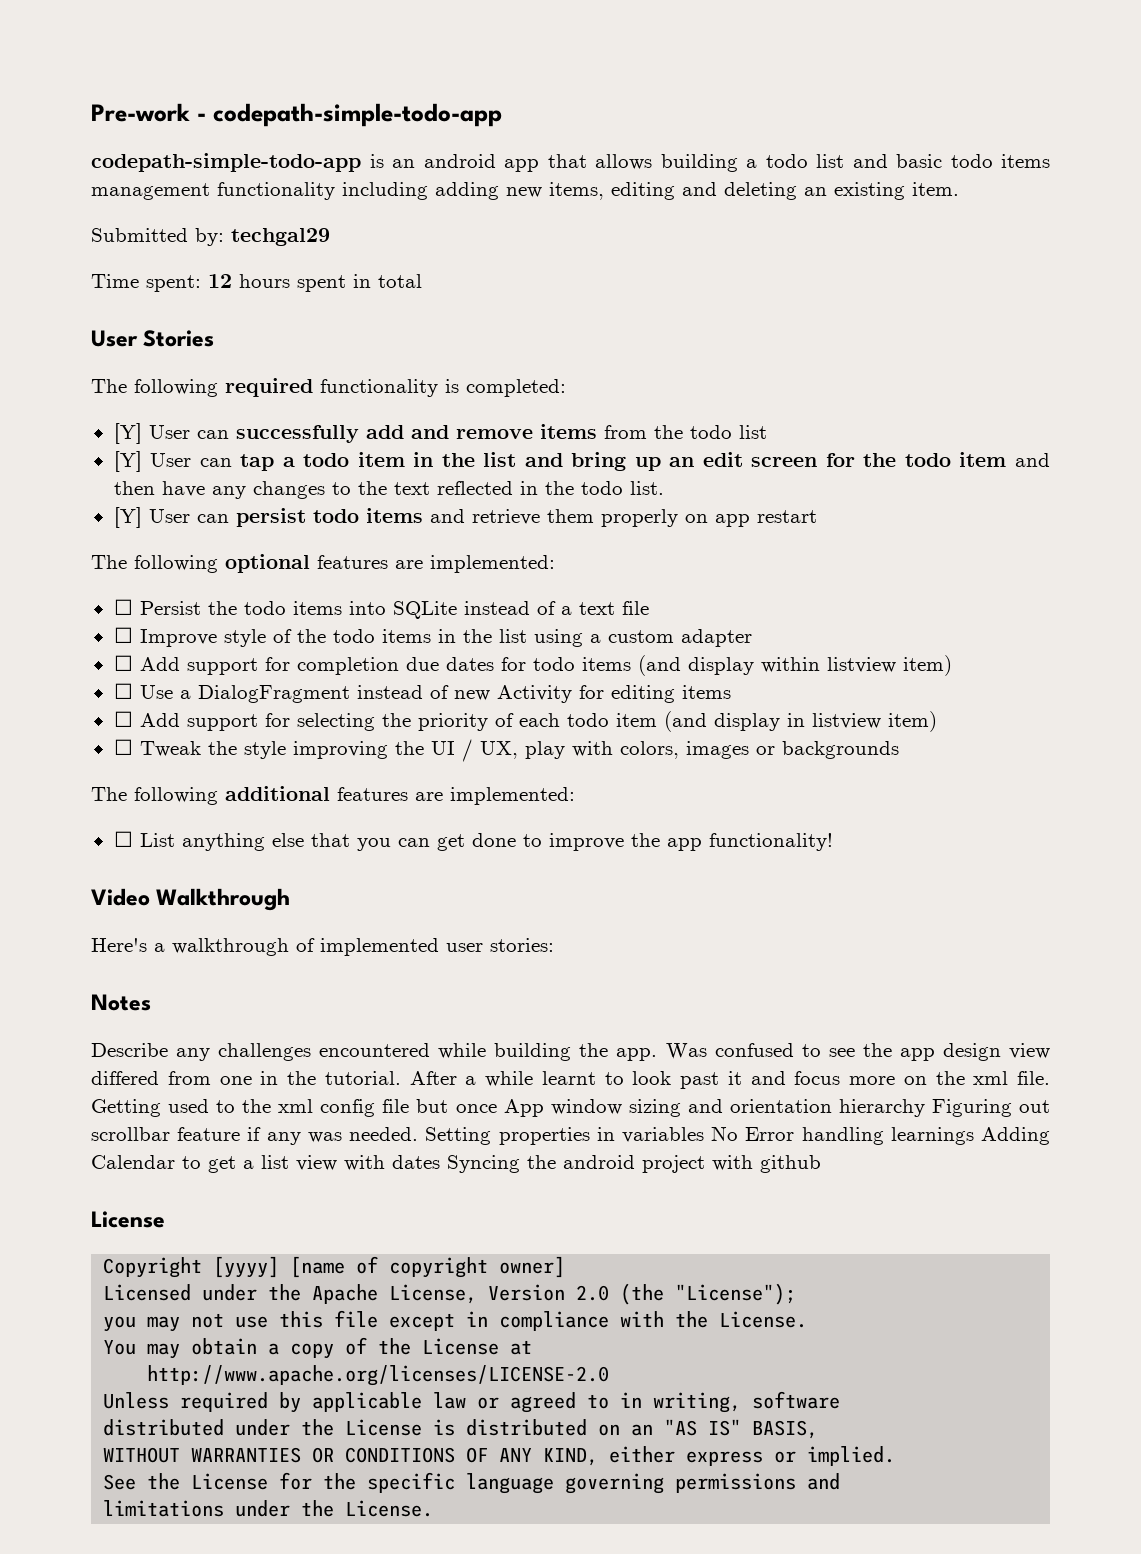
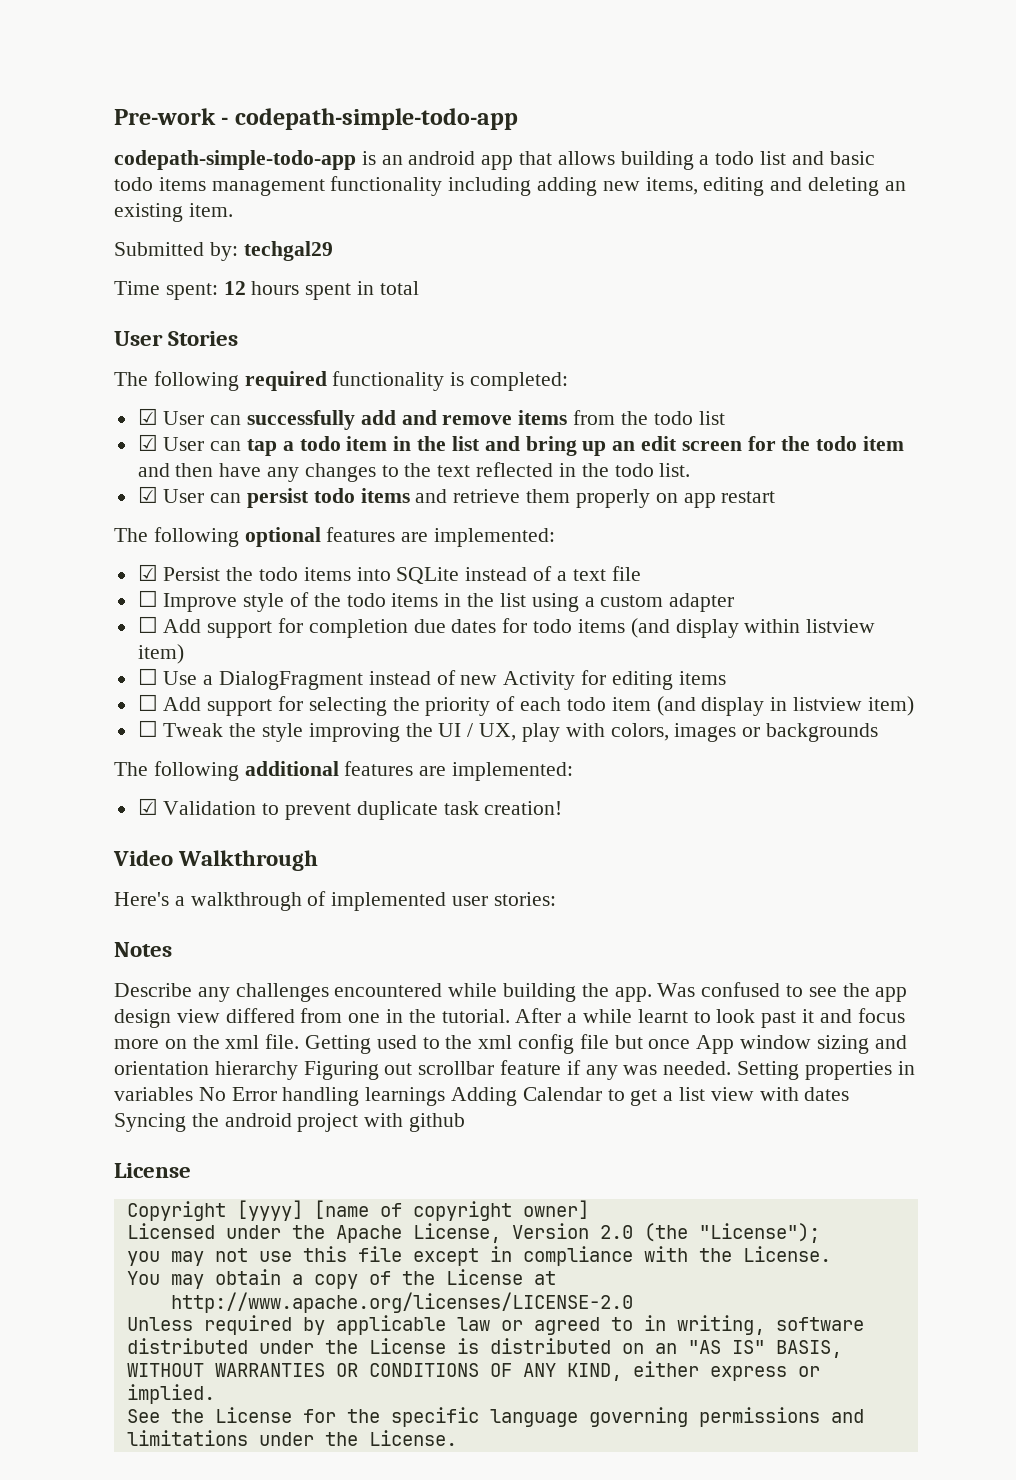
- [Y] User can successfully add and remove items from the todo list
+ ☑ User can successfully add and remove items from the todo list
- [Y] User can tap a todo item in the list and bring up an edit screen for the todo item and then have any changes to the text reflected in the todo list.
+ ☑ User can tap a todo item in the list and bring up an edit screen for the todo item and then have any changes to the text reflected in the todo list.
- [Y] User can persist todo items and retrieve them properly on app restart
+ ☑ User can persist todo items and retrieve them properly on app restart
- ☐ Persist the todo items into SQLite instead of a text file
+ ☑ Persist the todo items into SQLite instead of a text file
- ☐ List anything else that you can get done to improve the app functionality!
+ ☑ Validation to prevent duplicate task creation!

